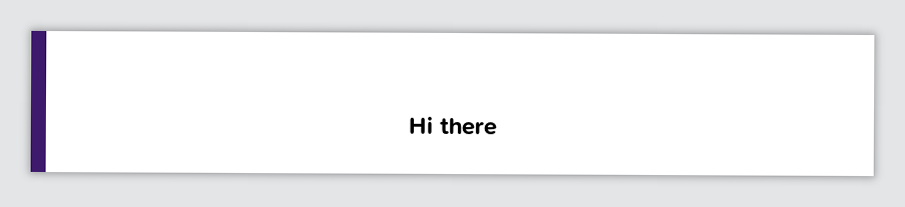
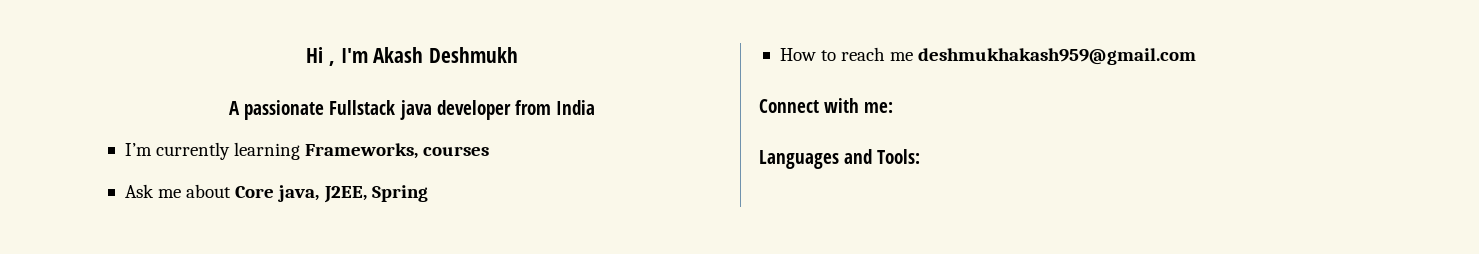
- Hi there
+ Hi , I'm Akash Deshmukh
+ A passionate Fullstack java developer from India
+ I’m currently learning Frameworks, courses
+ Ask me about Core java, J2EE, Spring
+ How to reach me deshmukhakash959@gmail.com
+ Connect with me:
+ Languages and Tools:

